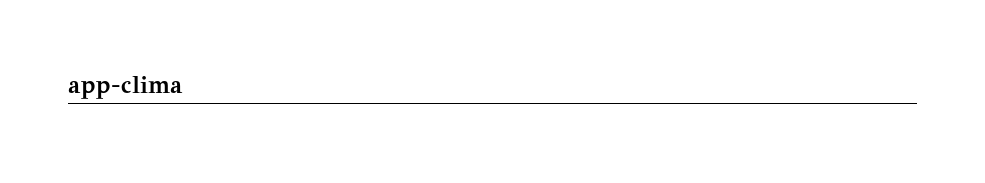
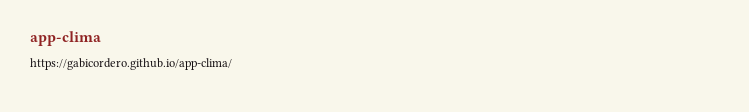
+ https://gabicordero.github.io/app-clima/

